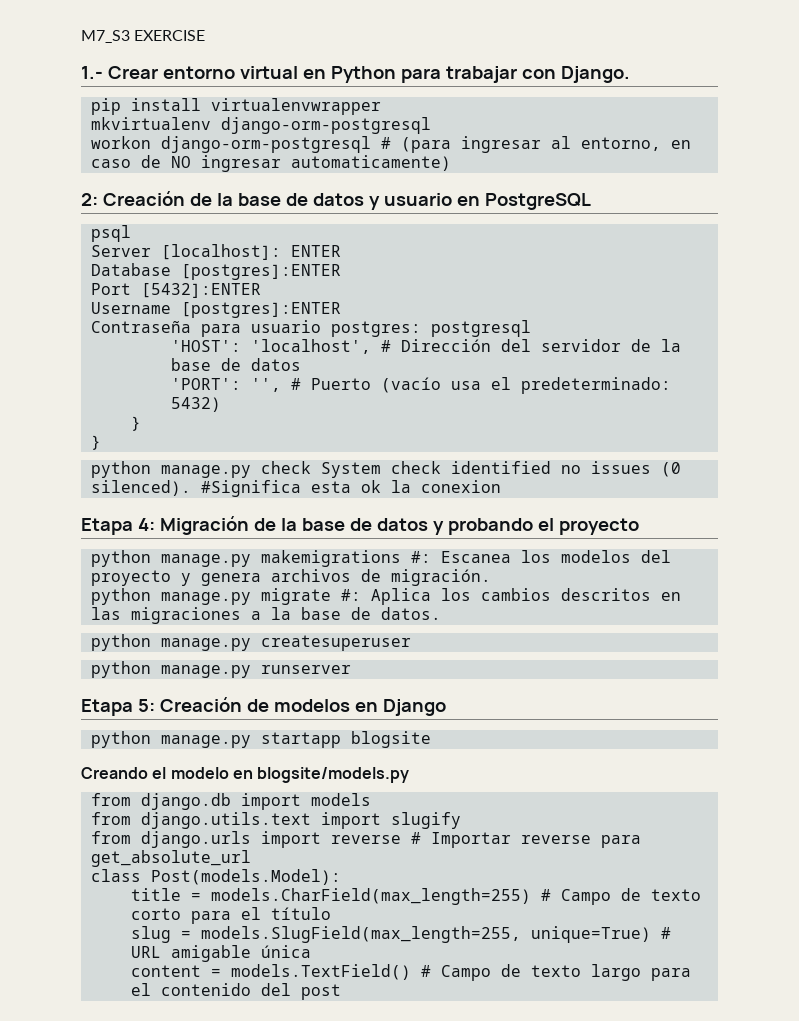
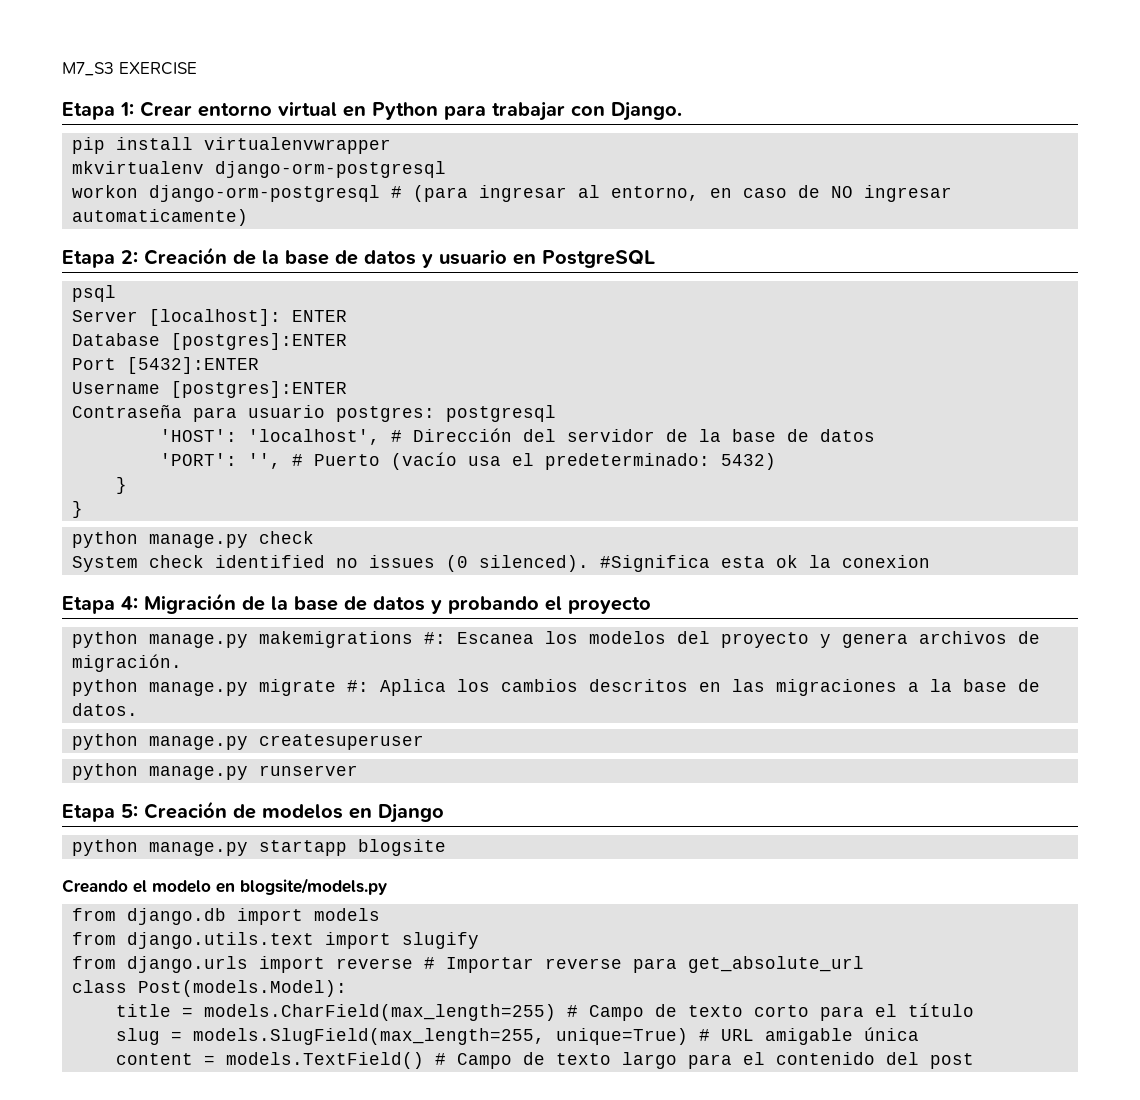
- 1.- Crear entorno virtual en Python para trabajar con Django.
+ Etapa 1: Crear entorno virtual en Python para trabajar con Django.
- 2: Creación de la base de datos y usuario en PostgreSQL
+ Etapa 2: Creación de la base de datos y usuario en PostgreSQL
- python manage.py check System check identified no issues (0 silenced).
+ python manage.py check
+ System check identified no issues (0 silenced).

